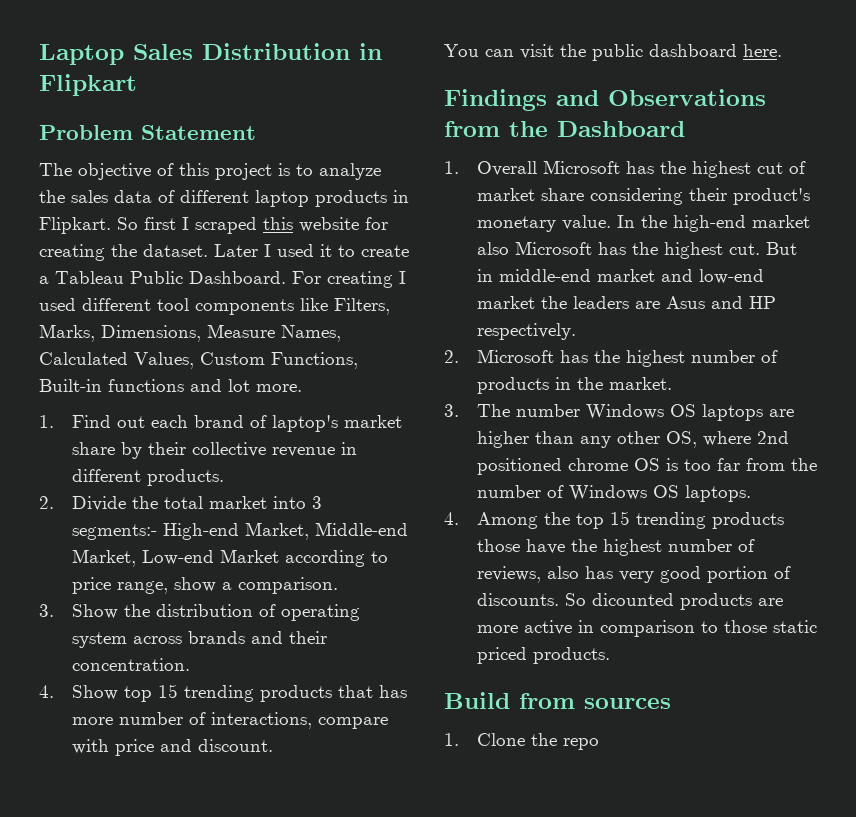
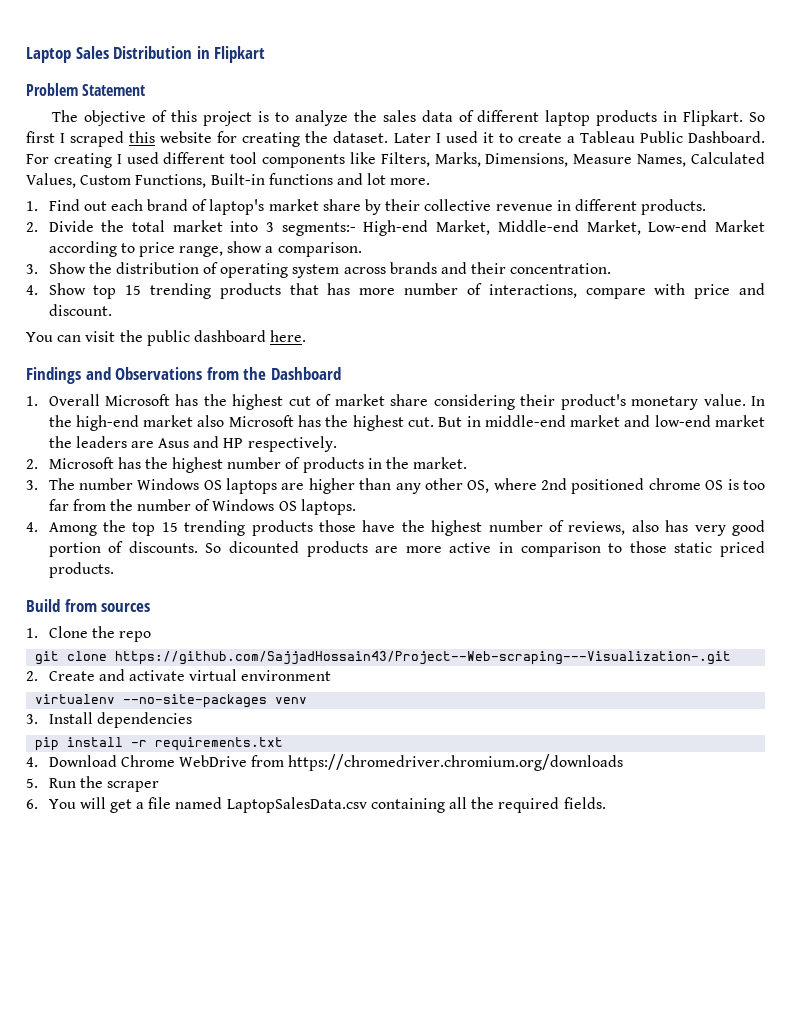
+ git clone https://github.com/SajjadHossain43/Project--Web-scraping---Visualization-.git
+ 2. Create and activate virtual environment
+ virtualenv --no-site-packages venv
+ 3. Install dependencies
+ pip install -r requirements.txt
+ 4. Download Chrome WebDrive from https://chromedriver.chromium.org/downloads
+ 5. Run the scraper
+ 6. You will get a file named LaptopSalesData.csv containing all the required fields.

